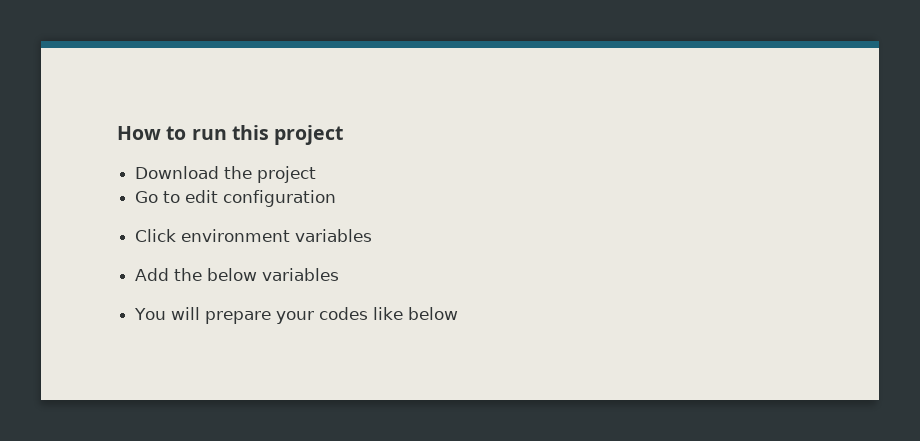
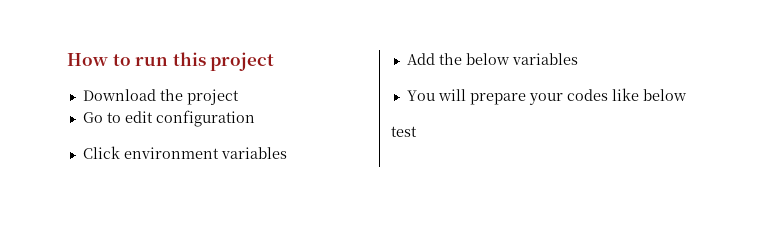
+ test

